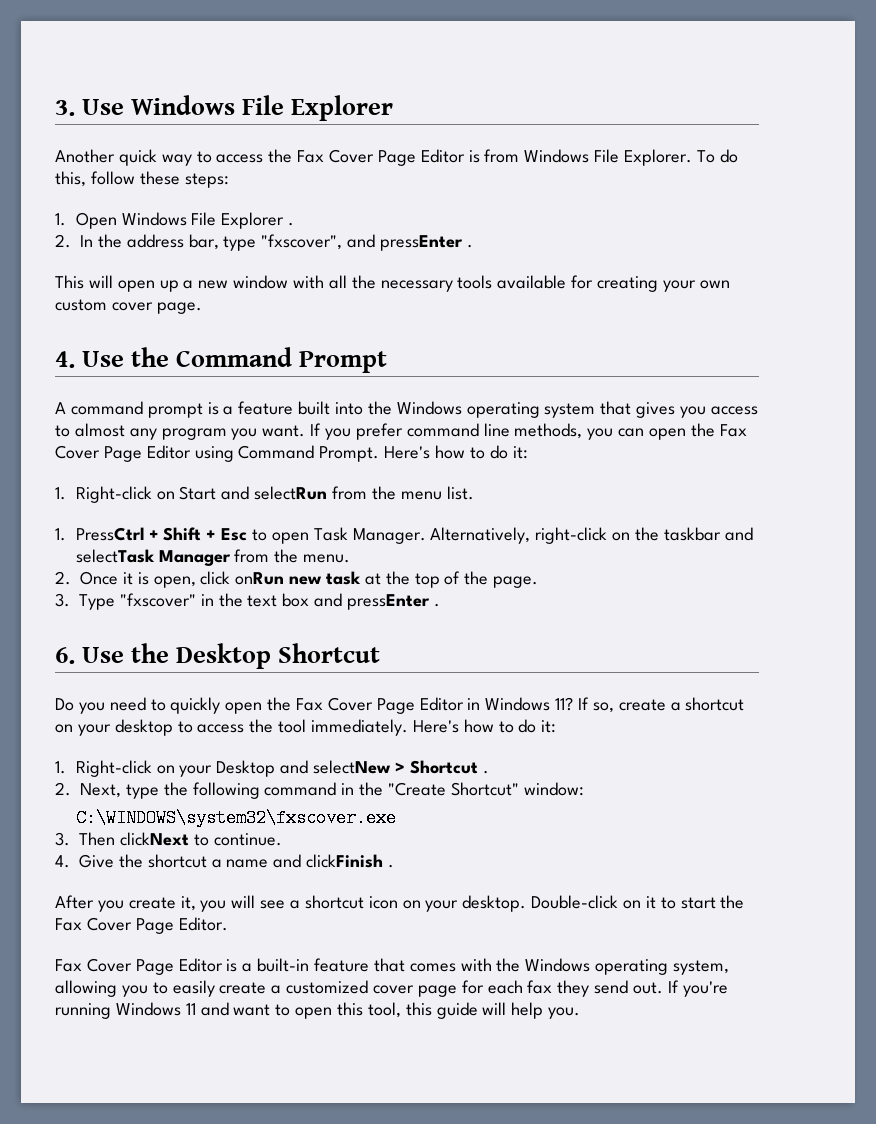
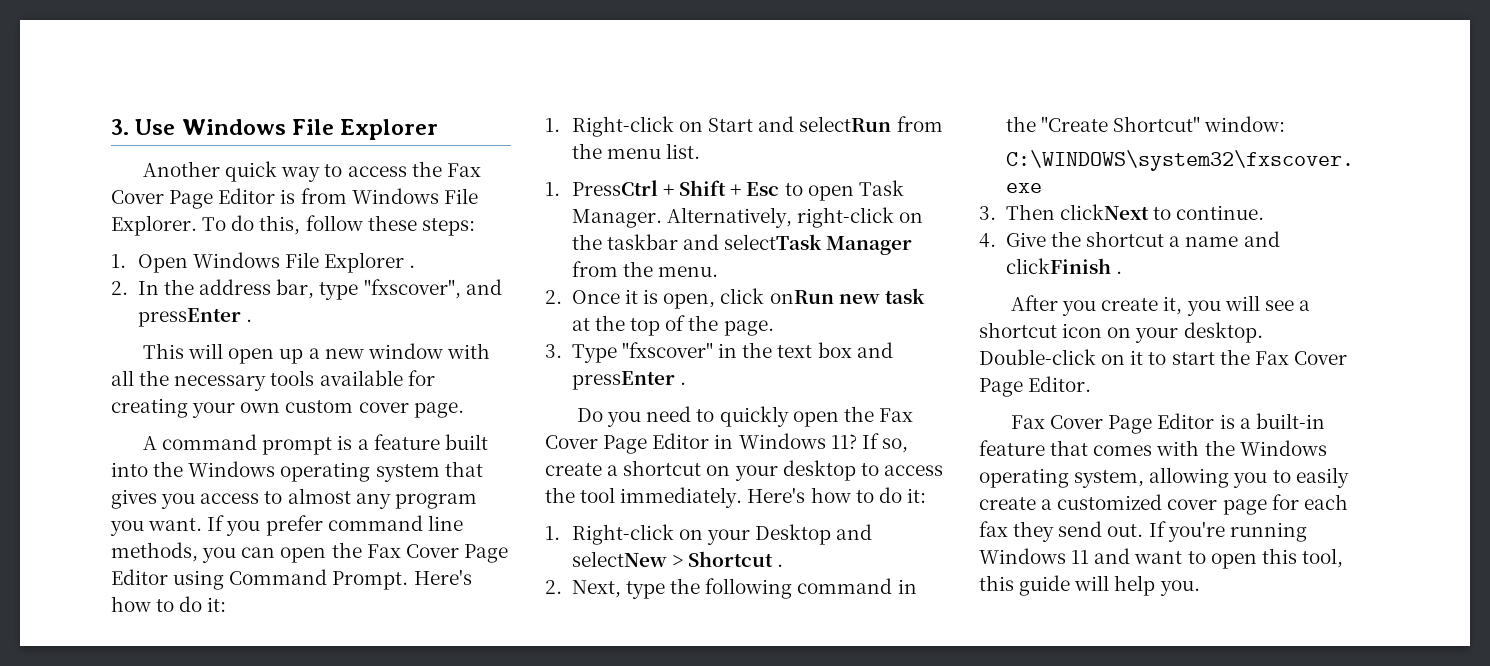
- 4. Use the Command Prompt
- 6. Use the Desktop Shortcut

